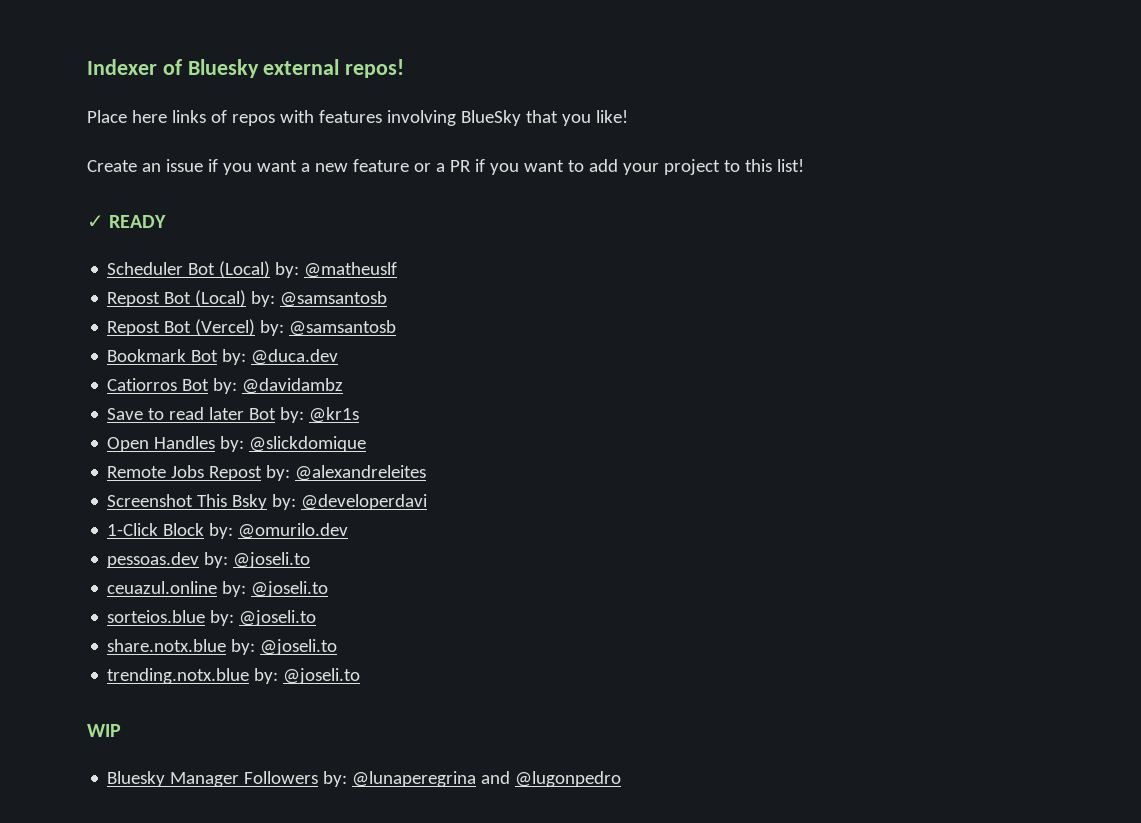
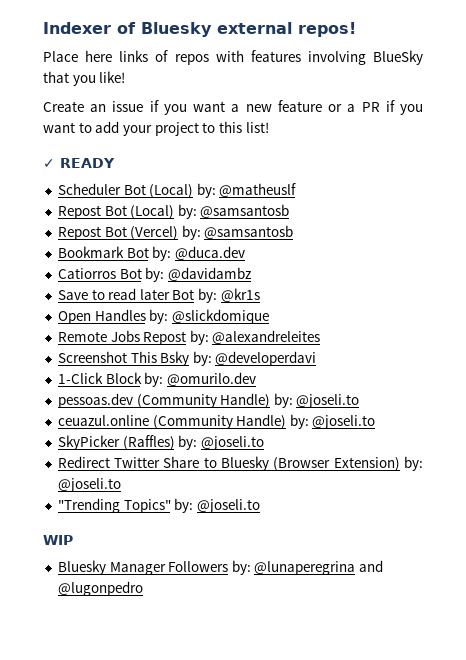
- pessoas.dev by: @joseli.to
+ pessoas.dev (Community Handle) by: @joseli.to
- ceuazul.online by: @joseli.to
- sorteios.blue by: @joseli.to
- share.notx.blue by: @joseli.to
- trending.notx.blue by: @joseli.to
+ ceuazul.online (Community Handle) by: @joseli.to
+ SkyPicker (Raffles) by: @joseli.to
+ Redirect Twitter Share to Bluesky (Browser Extension) by: @joseli.to
+ "Trending Topics" by: @joseli.to

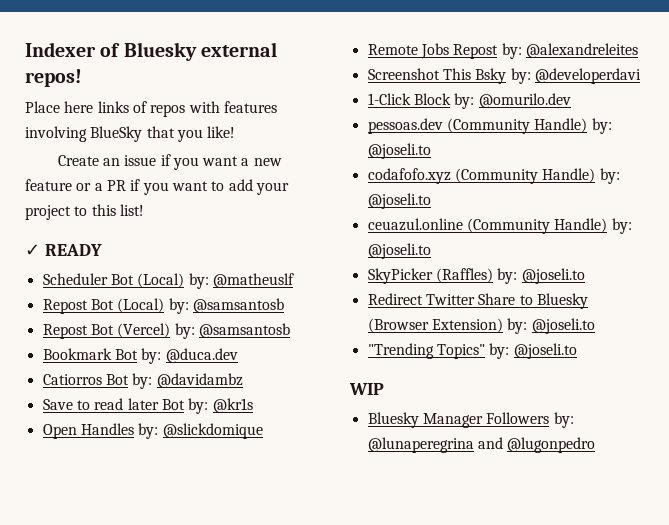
+ codafofo.xyz (Community Handle) by: @joseli.to

